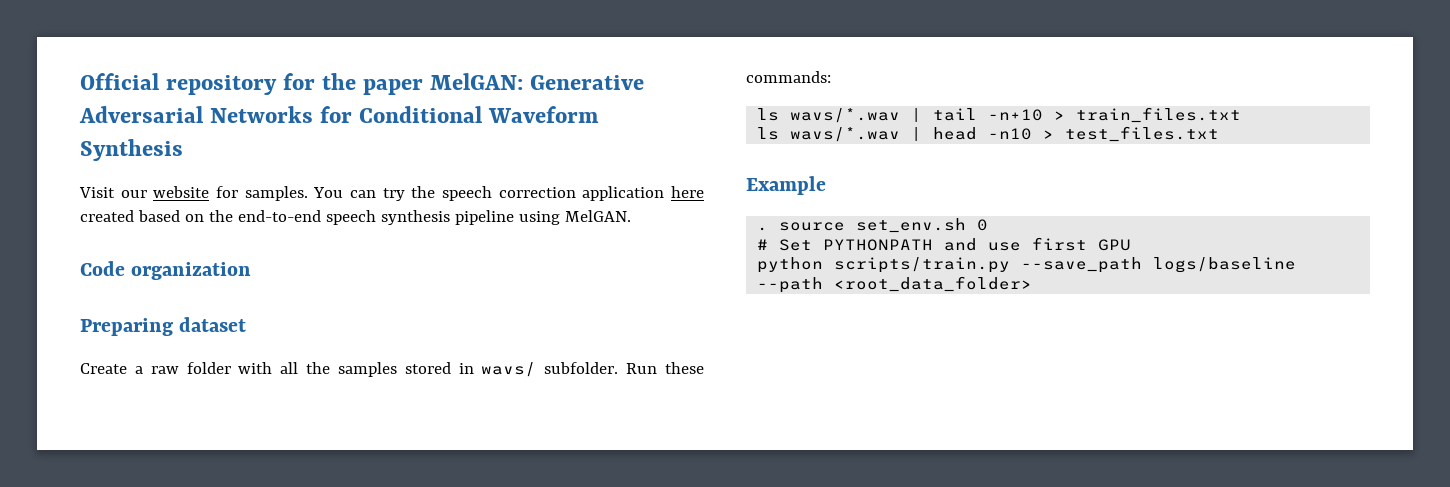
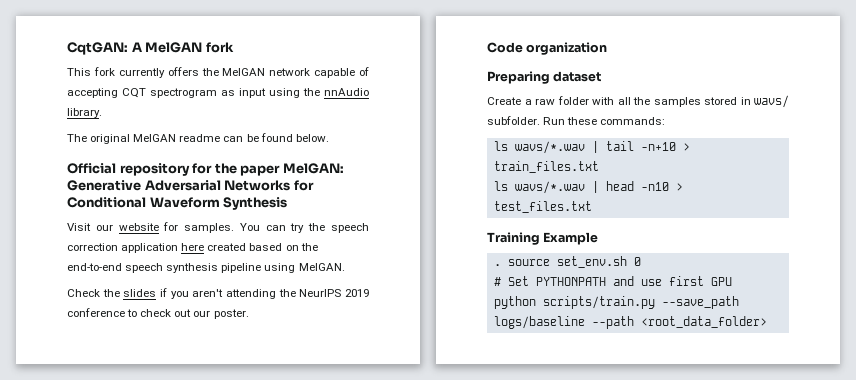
+ CqtGAN: A MelGAN fork
+ This fork currently offers the MelGAN network capable of accepting CQT spectrogram as input using the nnAudio library.
+ The original MelGAN readme can be found below.
+ Check the slides if you aren't attending the NeurIPS 2019 conference to check out our poster.
- Example
+ Training Example

